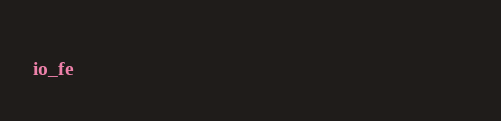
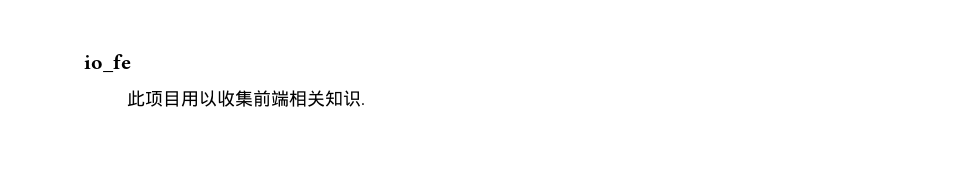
+ 此项目用以收集前端相关知识.

